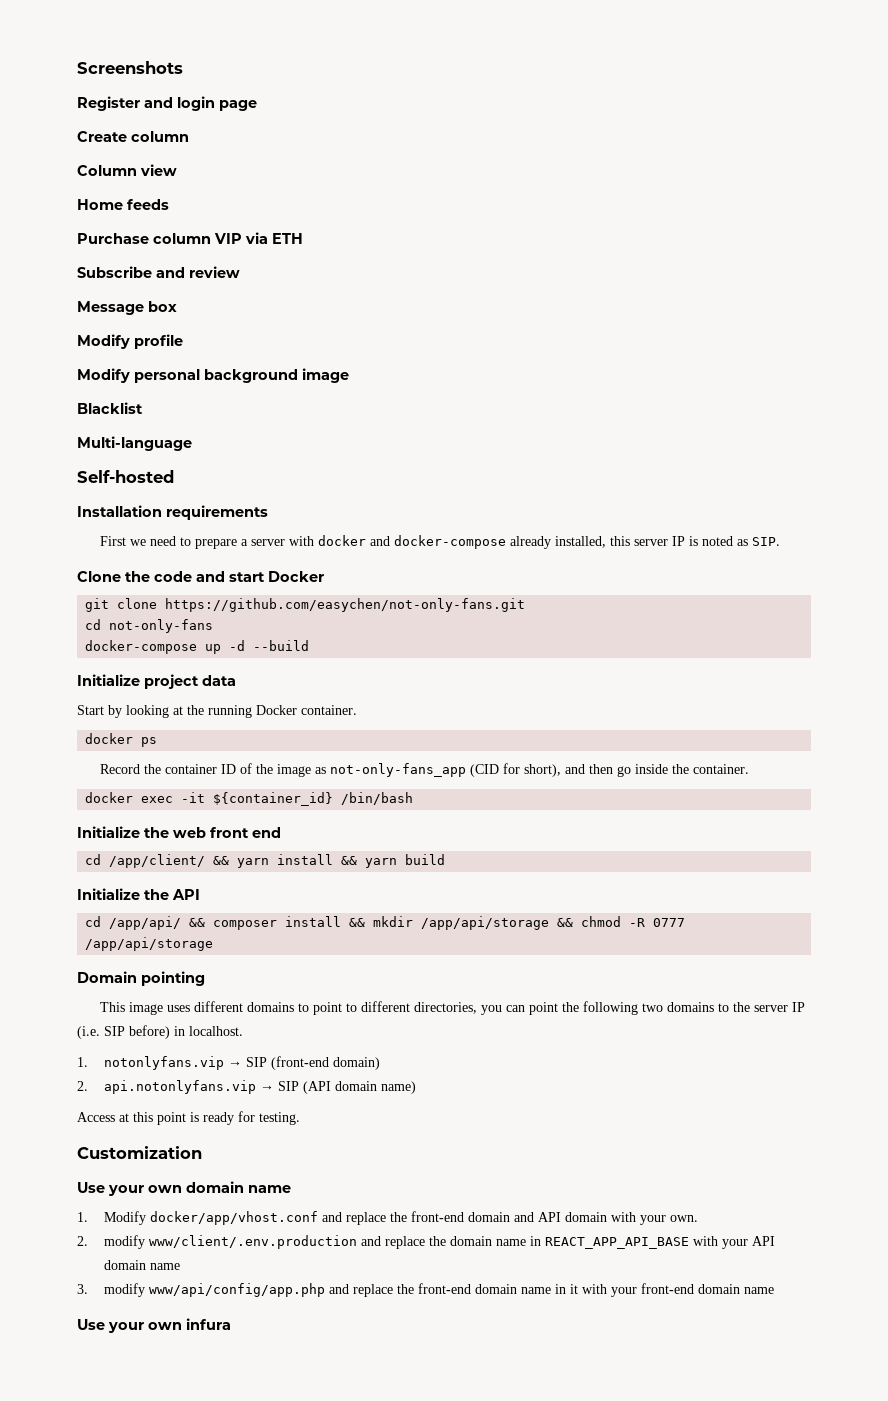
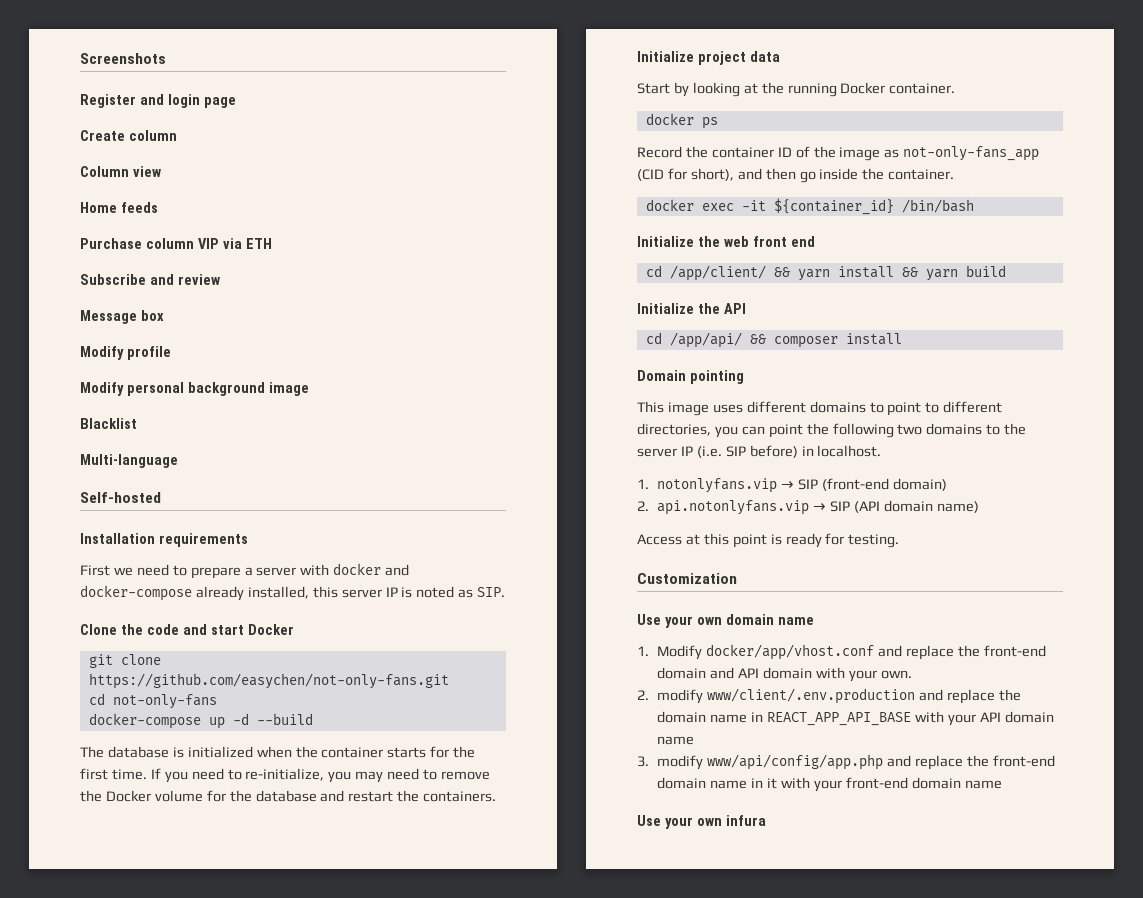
+ The database is initialized when the container starts for the first time. If you need to re-initialize, you may need to remove the Docker volume for the database and restart the containers.
- cd /app/api/ && composer install && mkdir /app/api/storage && chmod -R 0777 /app/api/storage
+ cd /app/api/ && composer install

